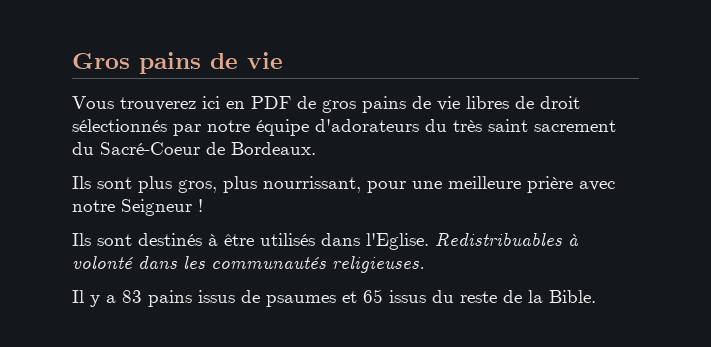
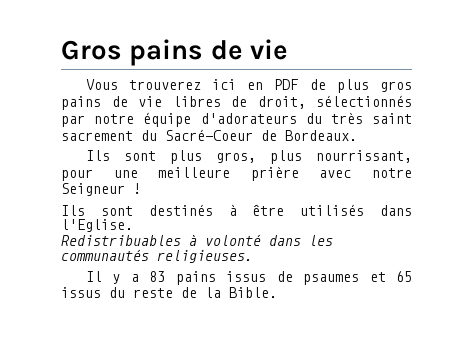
- Vous trouverez ici en PDF de gros pains de vie libres de droit sélectionnés par notre équipe d'adorateurs du très saint sacrement du Sacré-Coeur de Bordeaux.
+ Vous trouverez ici en PDF de plus gros pains de vie libres de droit, sélectionnés par notre équipe d'adorateurs du très saint sacrement du Sacré-Coeur de Bordeaux.
- Ils sont destinés à être utilisés dans l'Eglise. Redistribuables à volonté dans les communautés religieuses.
+ Ils sont destinés à être utilisés dans l'Eglise.
+ Redistribuables à volonté dans les communautés religieuses.

